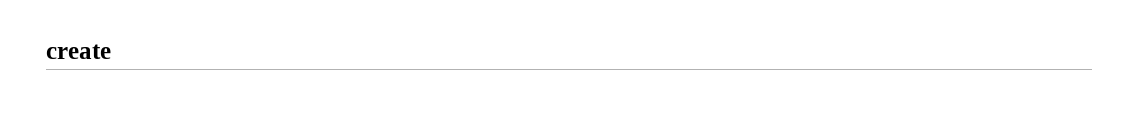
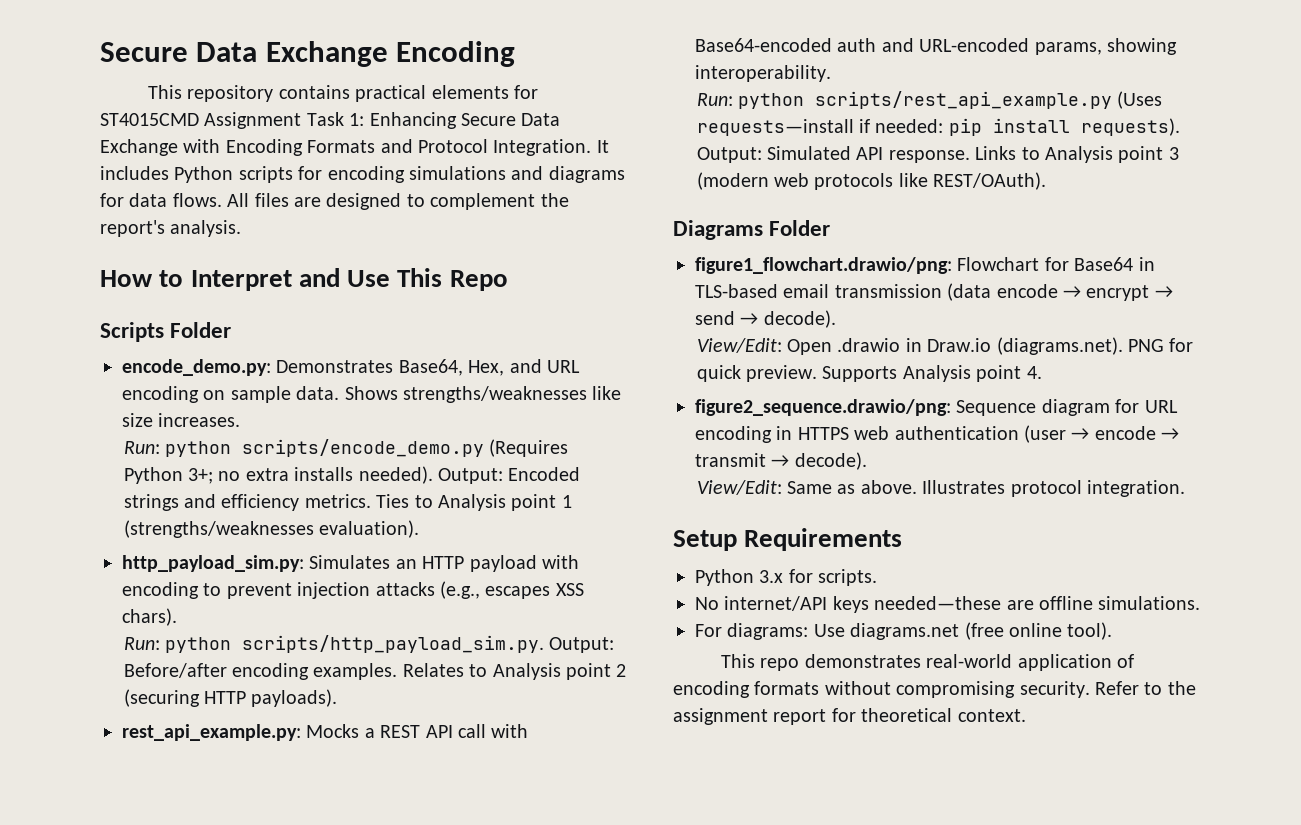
- create
+ Secure Data Exchange Encoding
+ This repository contains practical elements for ST4015CMD Assignment Task 1: Enhancing Secure Data Exchange with Encoding Formats and Protocol Integration. It includes Python scripts for encoding simulations and diagrams for data flows. All files are designed to complement the report's analysis.
+ How to Interpret and Use This Repo
+ Scripts Folder
+ encode_demo.py: Demonstrates Base64, Hex, and URL encoding on sample data. Shows strengths/weaknesses like size increases.
+ Run: python scripts/encode_demo.py (Requires Python 3+; no extra installs needed). Output: Encoded strings and efficiency metrics. Ties to Analysis point 1 (strengths/weaknesses evaluation).
+ http_payload_sim.py: Simulates an HTTP payload with encoding to prevent injection attacks (e.g., escapes XSS chars).
+ Run: python scripts/http_payload_sim.py. Output: Before/after encoding examples. Relates to Analysis point 2 (securing HTTP payloads).
+ rest_api_example.py: Mocks a REST API call with Base64-encoded auth and URL-encoded params, showing interoperability.
+ Run: python scripts/rest_api_example.py (Uses requests—install if needed: pip install requests). Output: Simulated API response. Links to Analysis point 3 (modern web protocols like REST/OAuth).
+ Diagrams Folder
+ figure1_flowchart.drawio/png: Flowchart for Base64 in TLS-based email transmission (data encode → encrypt → send → decode).
+ View/Edit: Open .drawio in Draw.io (diagrams.net). PNG for quick preview. Supports Analysis point 4.
+ figure2_sequence.drawio/png: Sequence diagram for URL encoding in HTTPS web authentication (user → encode → transmit → decode).
+ View/Edit: Same as above. Illustrates protocol integration.
+ Setup Requirements
+ Python 3.x for scripts.
+ No internet/API keys needed—these are offline simulations.
+ For diagrams: Use diagrams.net (free online tool).
+ This repo demonstrates real-world application of encoding formats without compromising security. Refer to the assignment report for theoretical context.

